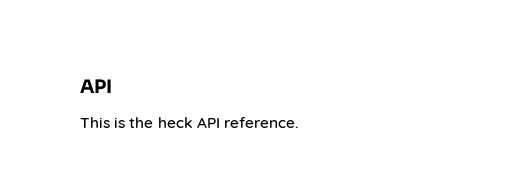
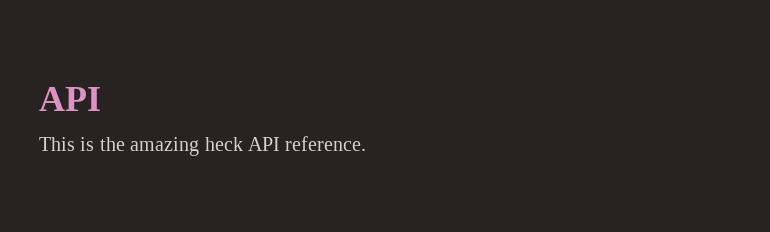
- This is the heck API reference.
+ This is the amazing heck API reference.

